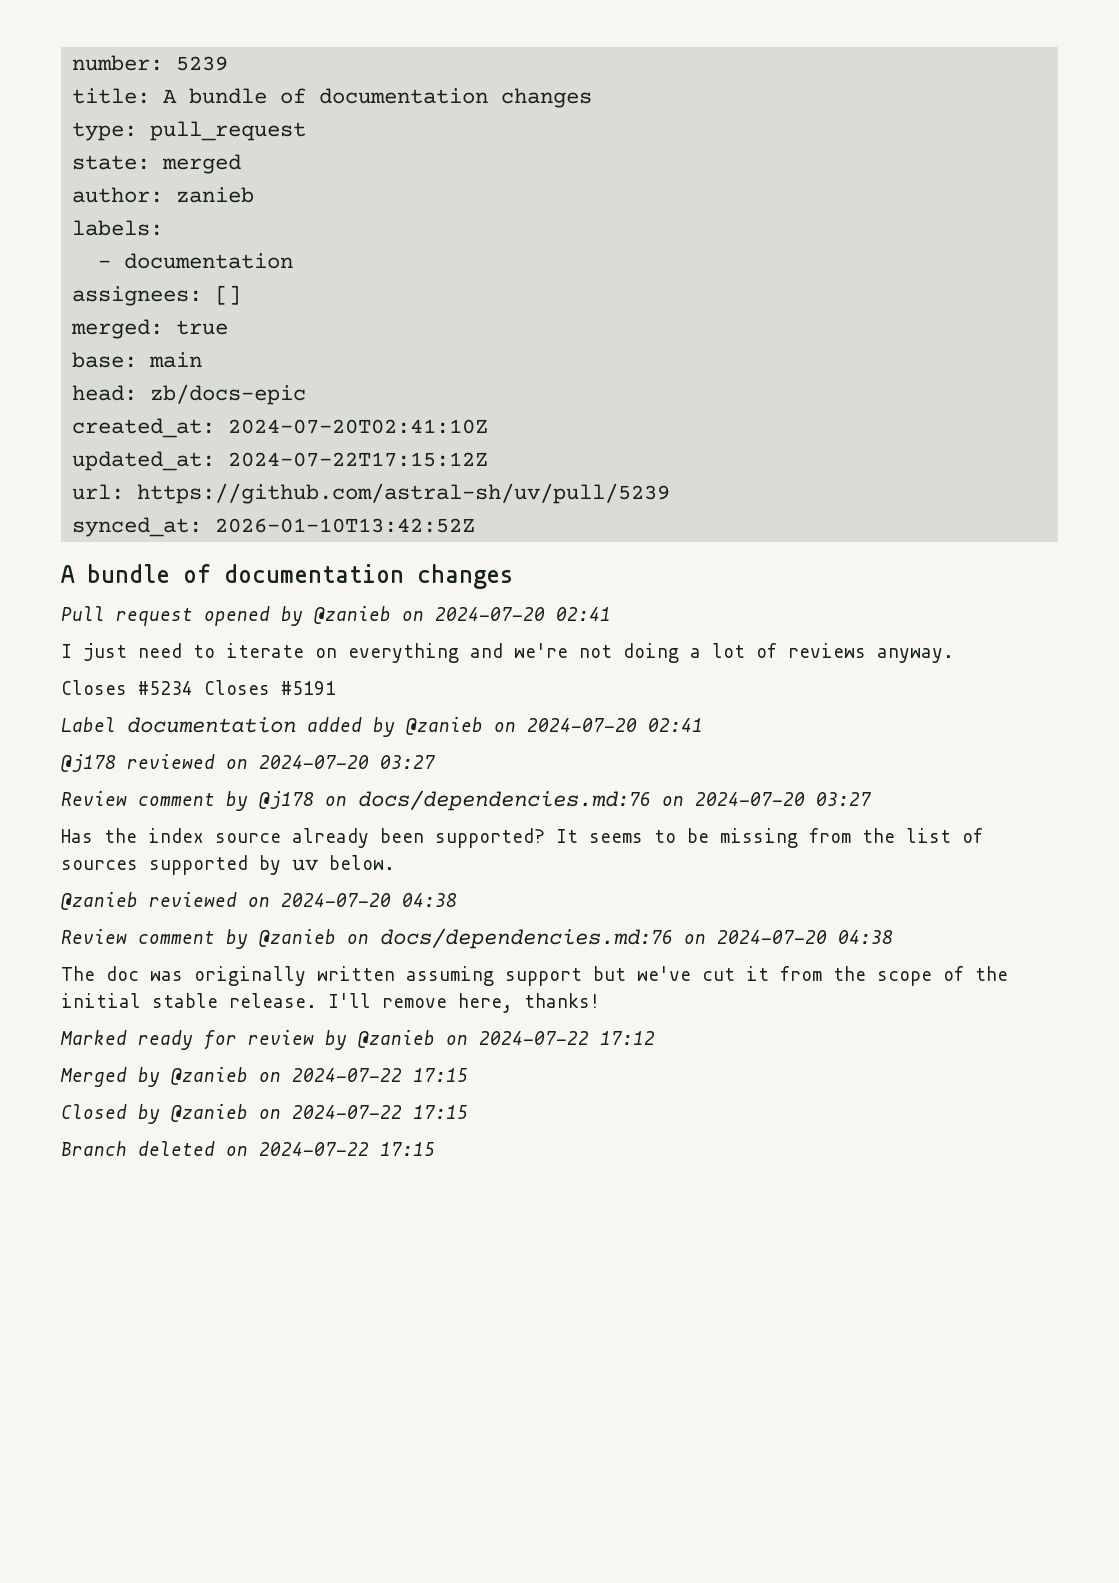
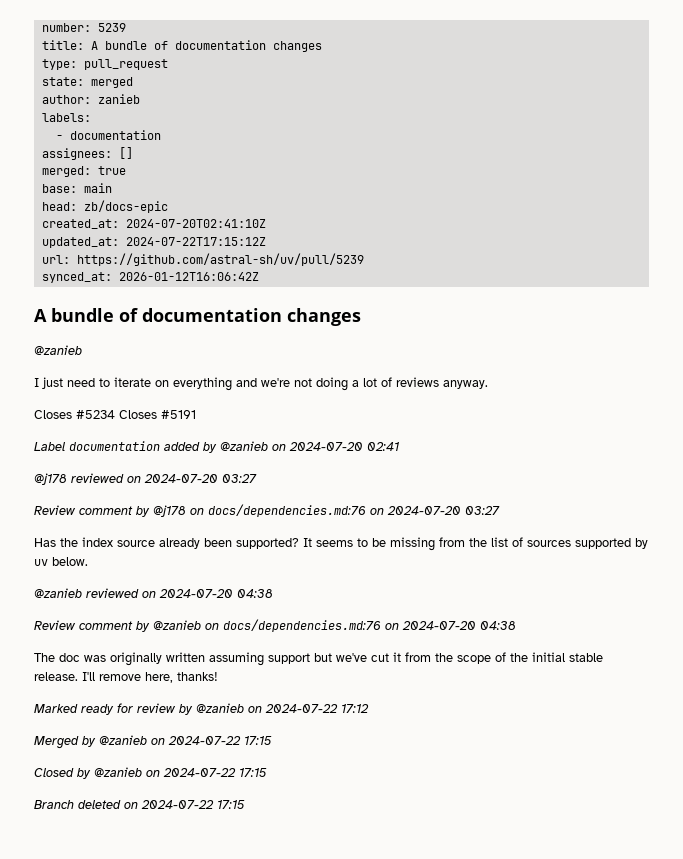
- synced_at: 2026-01-10T13:42:52Z
+ synced_at: 2026-01-12T16:06:42Z
  A bundle of documentation changes
- Pull request opened by @zanieb on 2024-07-20 02:41
+ @zanieb

